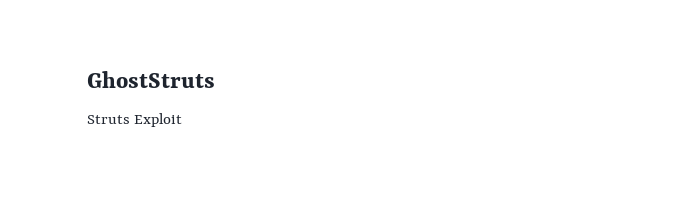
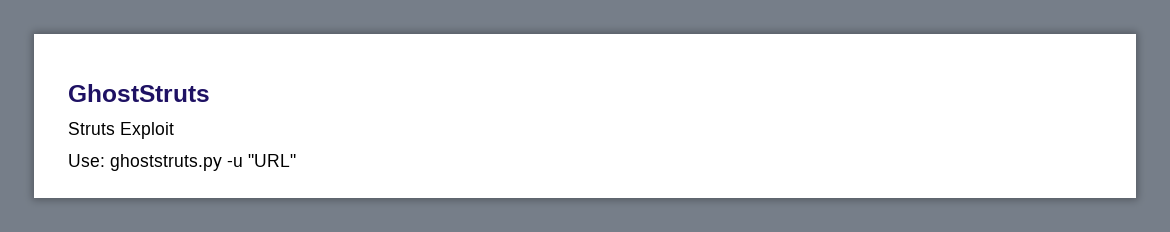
+ Use: ghoststruts.py -u "URL"

